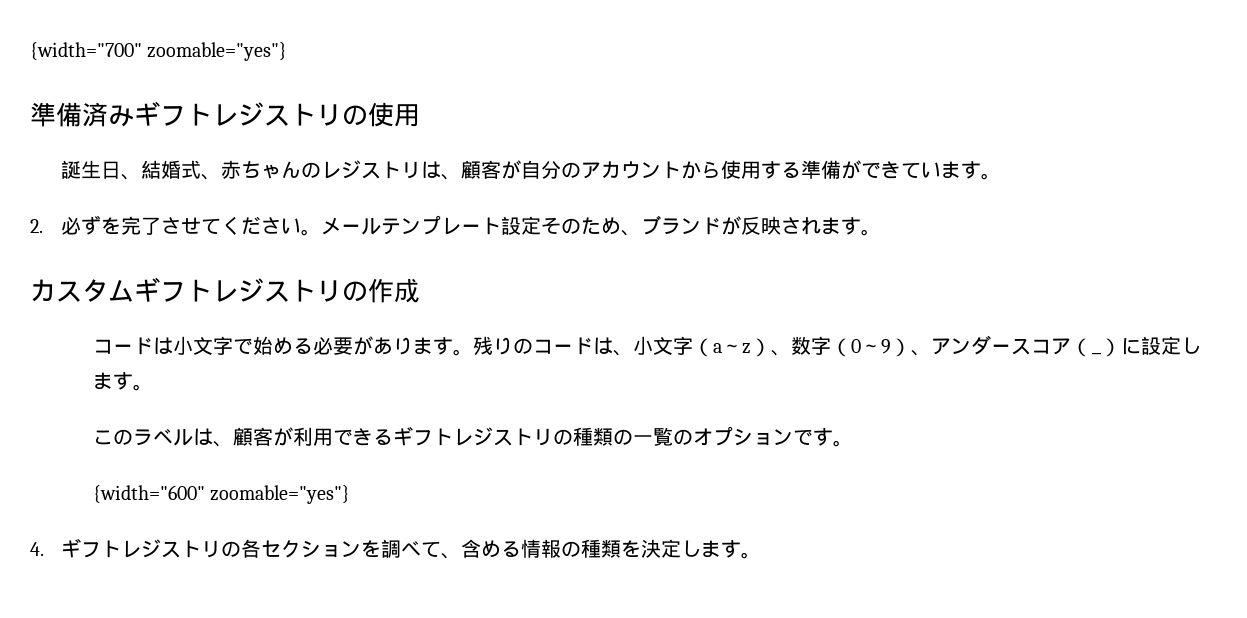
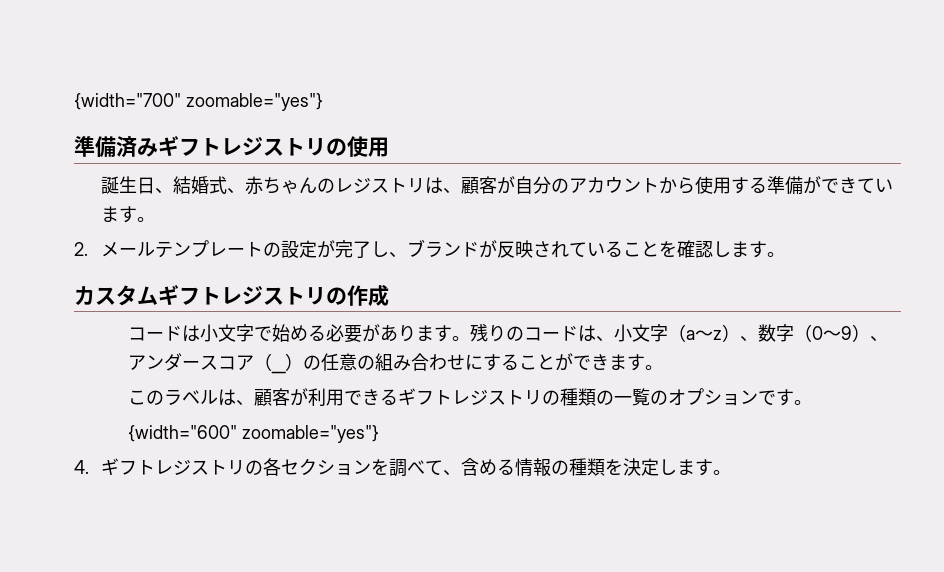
- 2.必ずを完了させてください。メールテンプレート設定そのため、ブランドが反映されます。
+ 2.メールテンプレートの設定が完了し、ブランドが反映されていることを確認します。
- 残りのコードは、小文字（a～z）、数字（0～9）、アンダースコア（_）に設定します。
+ 残りのコードは、小文字（a～z）、数字（0～9）、アンダースコア（_）の任意の組み合わせにすることができます。

